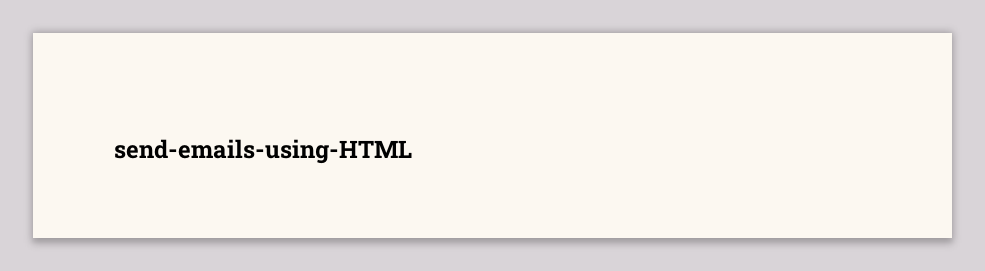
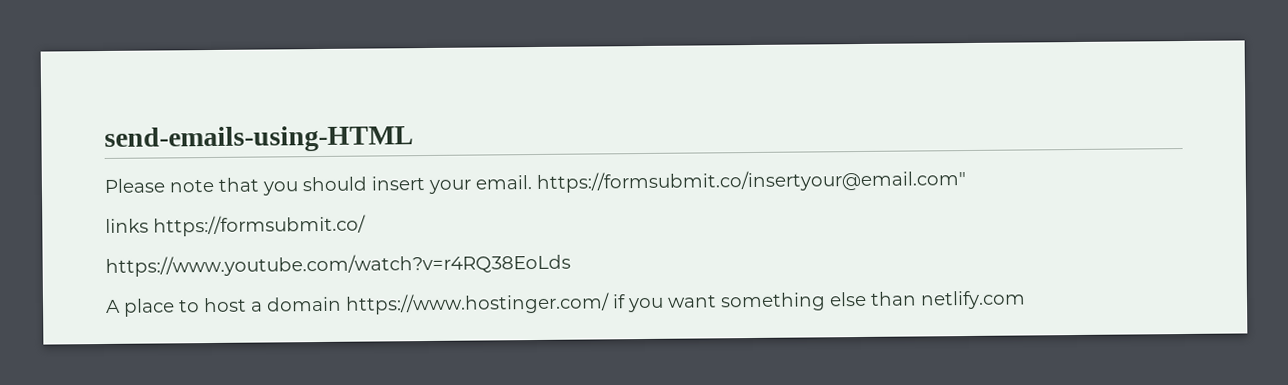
+ Please note that you should insert your email. https://formsubmit.co/insertyour@email.com"
+ links https://formsubmit.co/
+ https://www.youtube.com/watch?v=r4RQ38EoLds
+ A place to host a domain https://www.hostinger.com/ if you want something else than netlify.com

